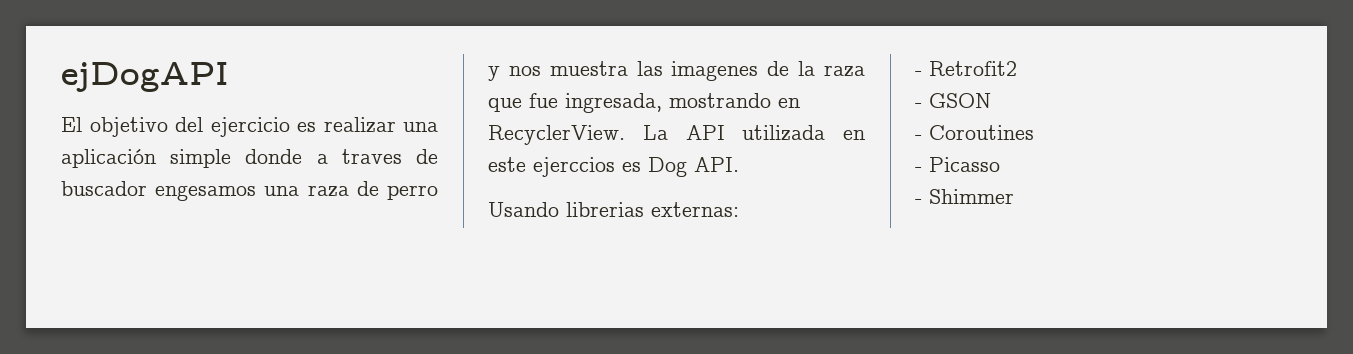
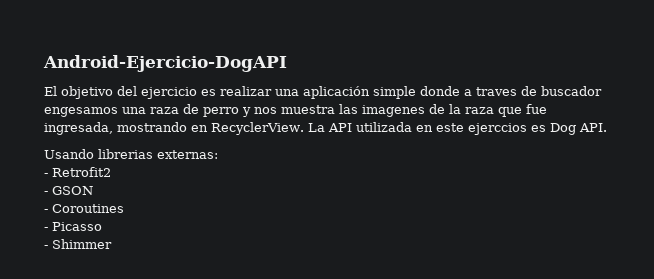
- ejDogAPI
+ Android-Ejercicio-DogAPI

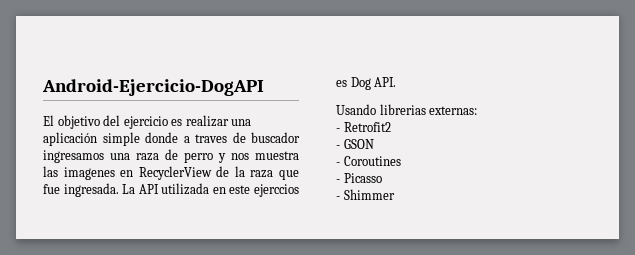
- El objetivo del ejercicio es realizar una aplicación simple donde a traves de buscador engesamos una raza de perro y nos muestra las imagenes de la raza que fue ingresada, mostrando en RecyclerView.
+ El objetivo del ejercicio es realizar una aplicación simple donde a traves de buscador ingresamos una raza de perro y nos muestra las imagenes en RecyclerView de la raza que fue ingresada.

